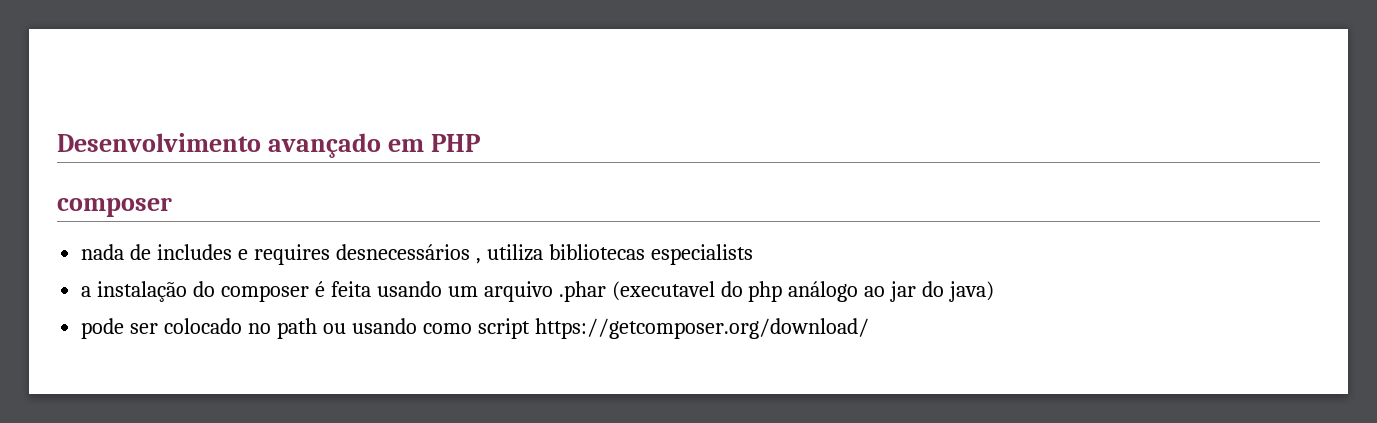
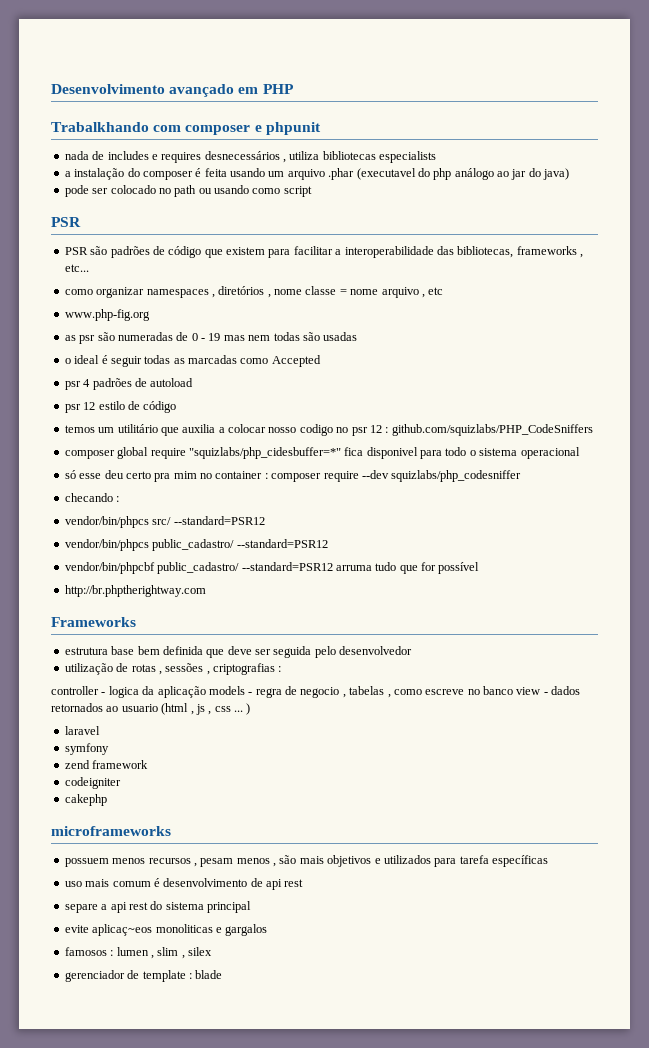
  Desenvolvimento avançado em PHP
- composer
+ Trabalkhando com composer e phpunit
- pode ser colocado no path ou usando como script https://getcomposer.org/download/
+ pode ser colocado no path ou usando como script
+ PSR
+ PSR são padrões de código que existem para facilitar a interoperabilidade das bibliotecas, frameworks , etc...
+ como organizar namespaces , diretórios , nome classe = nome arquivo , etc
+ www.php-fig.org
+ as psr são numeradas de 0 - 19 mas nem todas são usadas
+ o ideal é seguir todas as marcadas como Accepted
+ psr 4 padrões de autoload
+ psr 12 estilo de código
+ temos um utilitário que auxilia a colocar nosso codigo no psr 12 : github.com/squizlabs/PHP_CodeSniffers
+ composer global require "squizlabs/php_cidesbuffer=*" fica disponivel para todo o sistema operacional
+ só esse deu certo pra mim no container : composer require --dev squizlabs/php_codesniffer
+ checando :
+ vendor/bin/phpcs src/ --standard=PSR12
+ vendor/bin/phpcs public_cadastro/ --standard=PSR12
+ vendor/bin/phpcbf public_cadastro/ --standard=PSR12 arruma tudo que for possível
+ http://br.phptherightway.com
+ Frameworks
+ estrutura base bem definida que deve ser seguida pelo desenvolvedor
+ utilização de rotas , sessões , criptografias :
+ controller - logica da aplicação models - regra de negocio , tabelas , como escreve no banco view - dados retornados ao usuario (html , js , css ... )
+ laravel
+ symfony
+ zend framework
+ codeigniter
+ cakephp
+ microframeworks
+ possuem menos recursos , pesam menos , são mais objetivos e utilizados para tarefa específicas
+ uso mais comum é desenvolvimento de api rest
+ separe a api rest do sistema principal
+ evite aplicaç~eos monoliticas e gargalos
+ famosos : lumen , slim , silex
+ gerenciador de template : blade

